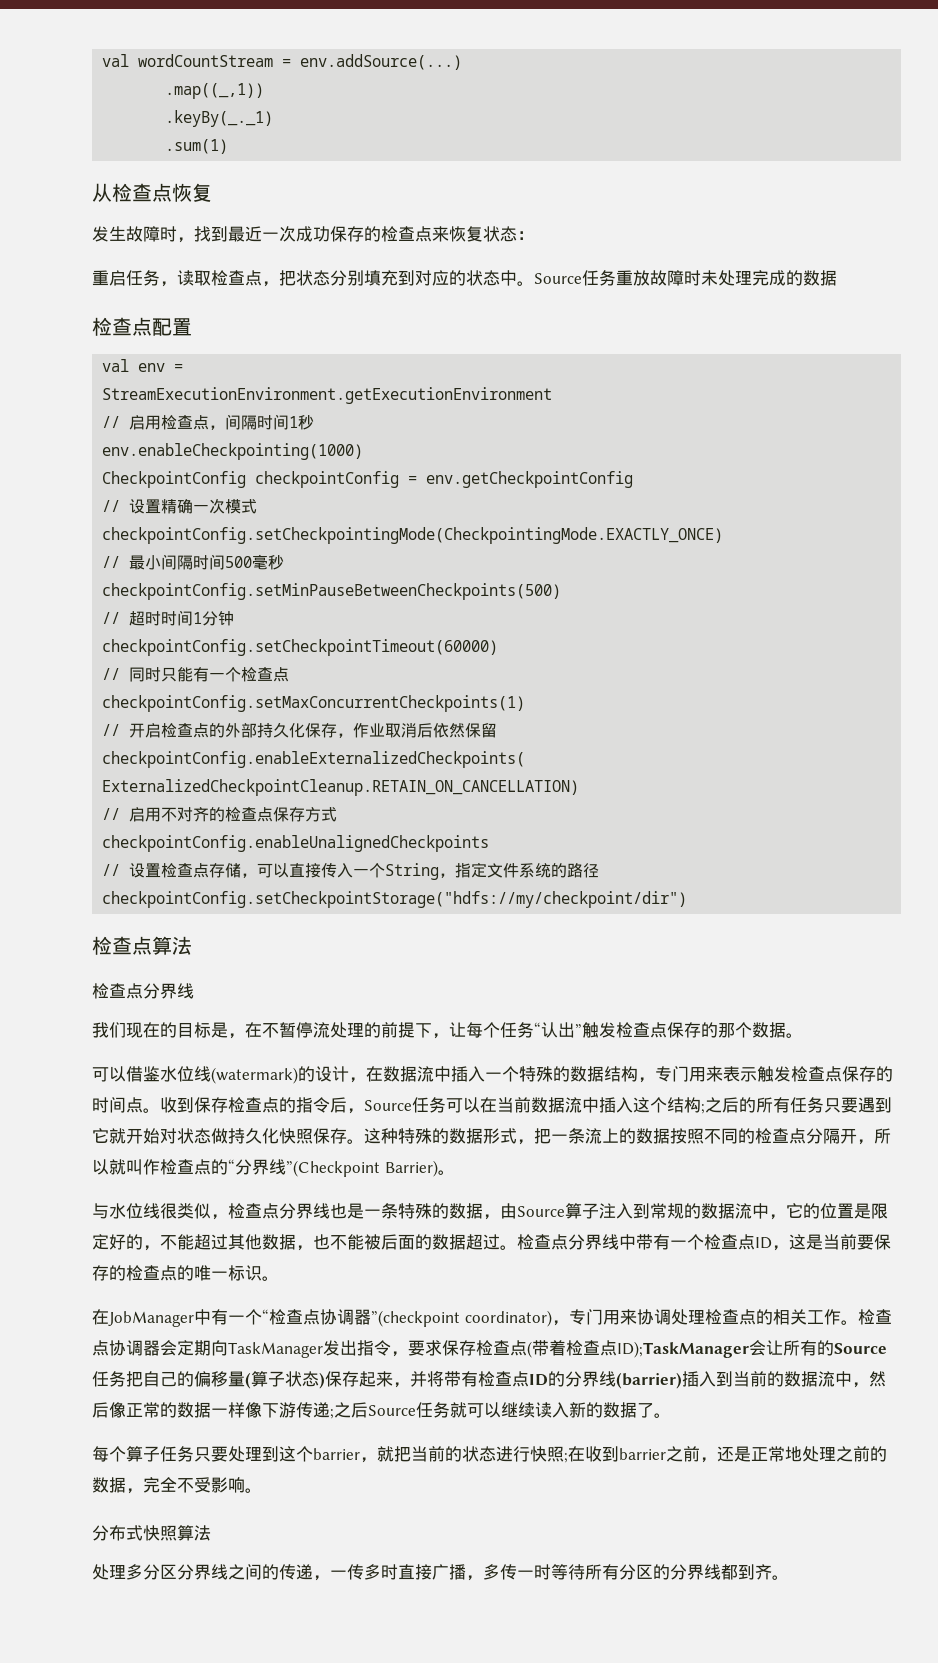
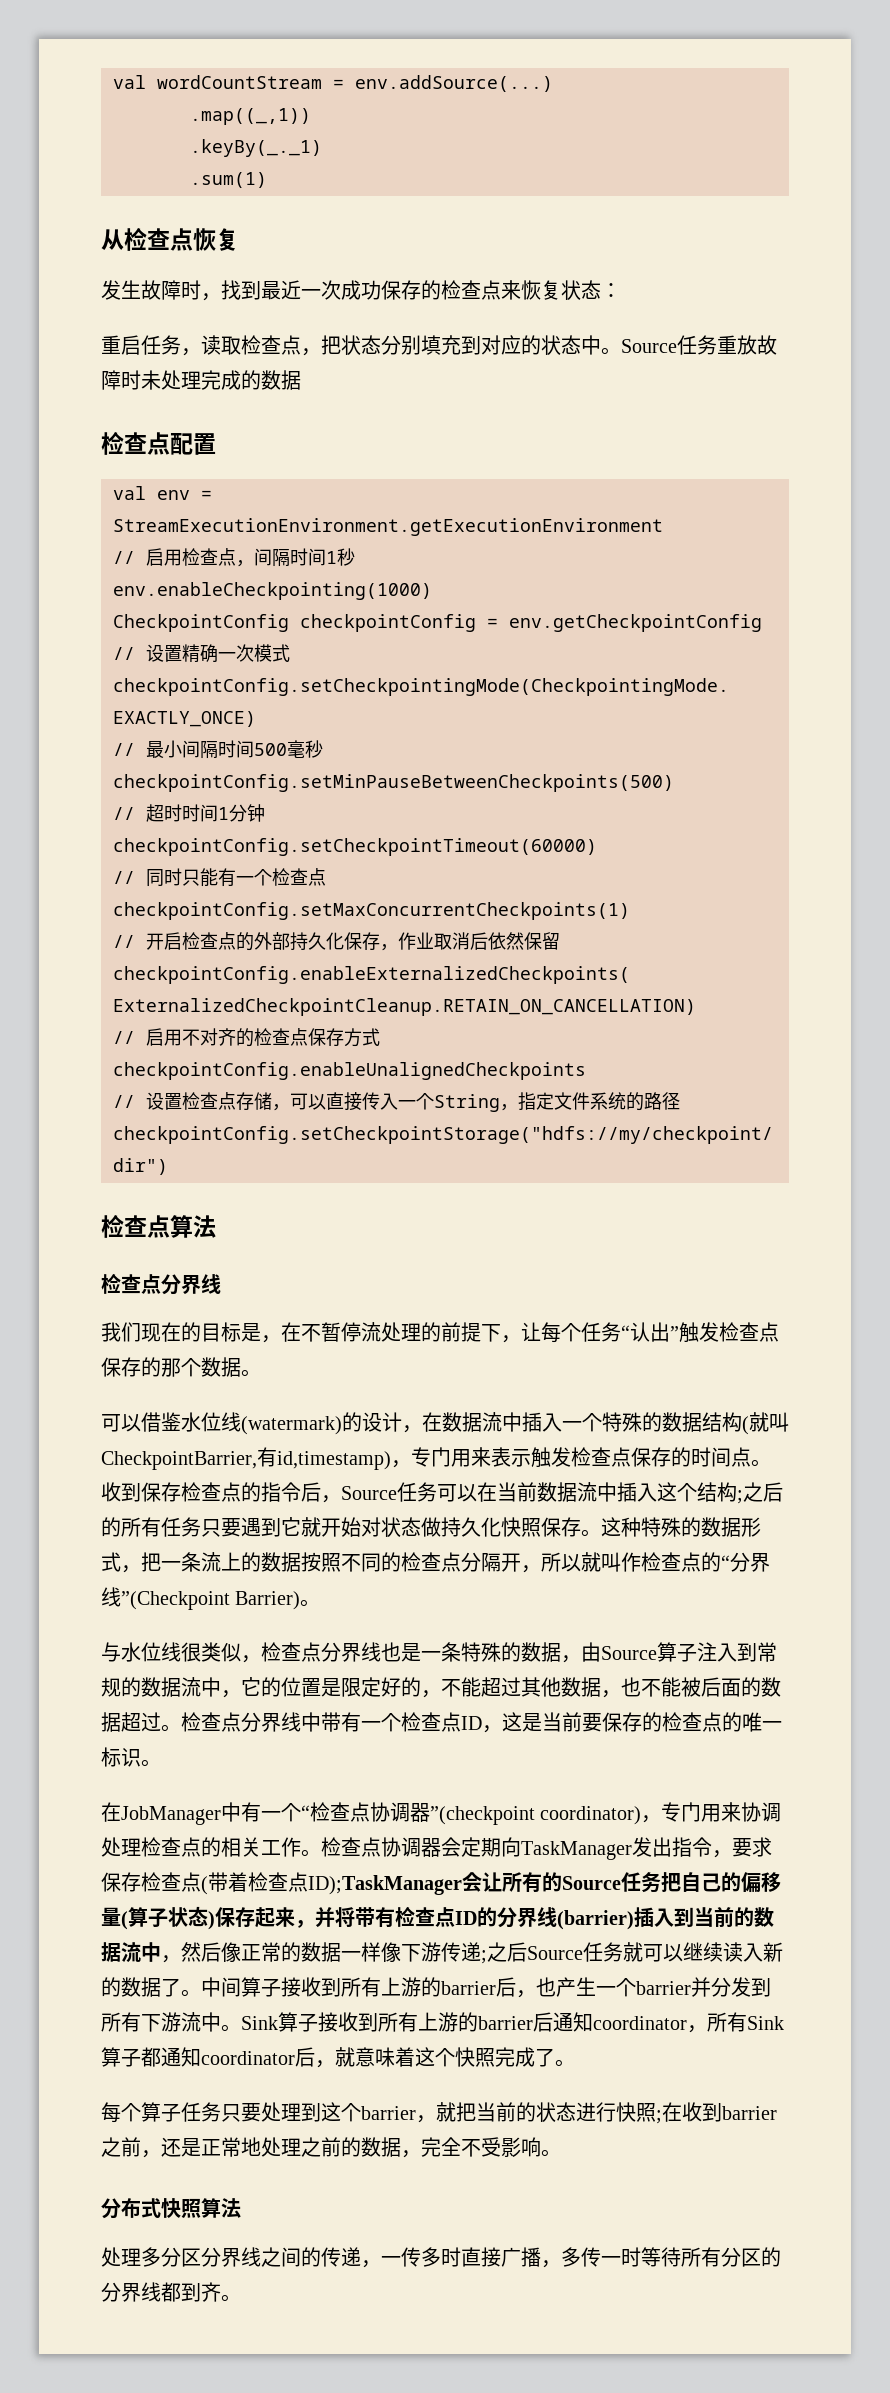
- 可以借鉴水位线(watermark)的设计，在数据流中插入一个特殊的数据结构，专门用来表示触发检查点保存的时间点。
+ 可以借鉴水位线(watermark)的设计，在数据流中插入一个特殊的数据结构(就叫CheckpointBarrier,有id,timestamp)，专门用来表示触发检查点保存的时间点。
+ 中间算子接收到所有上游的barrier后，也产生一个barrier并分发到所有下游流中。Sink算子接收到所有上游的barrier后通知coordinator，所有Sink算子都通知coordinator后，就意味着这个快照完成了。

